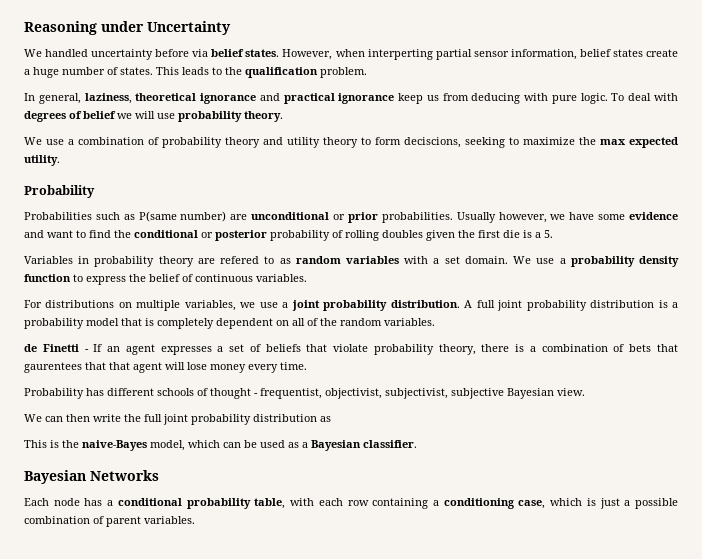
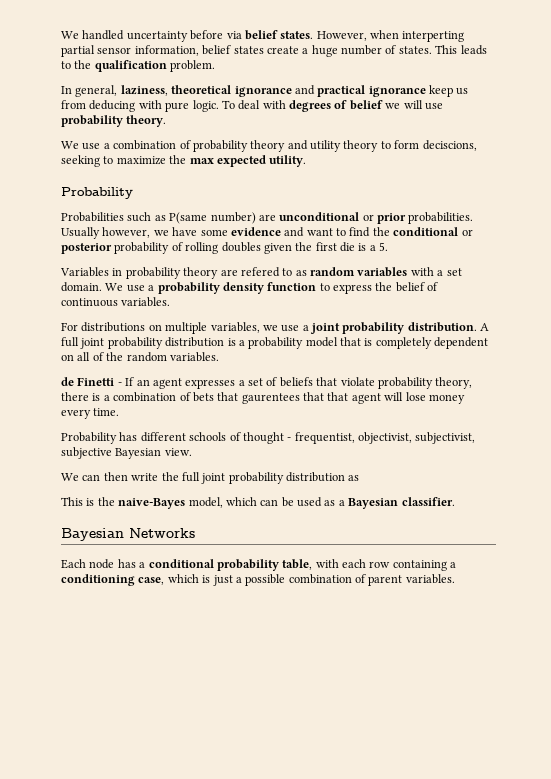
- Reasoning under Uncertainty

